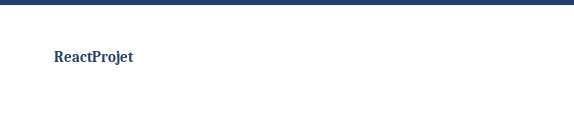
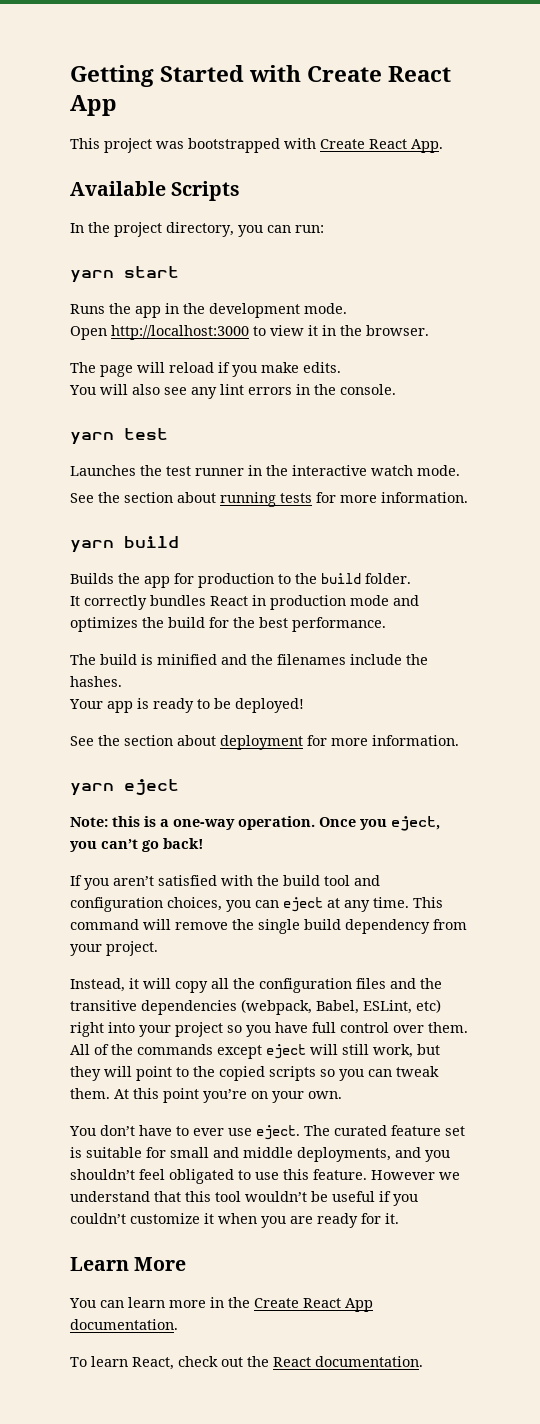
- ReactProjet
+ Getting Started with Create React App
+ This project was bootstrapped with Create React App.
+ Available Scripts
+ In the project directory, you can run:
+ yarn start
+ Runs the app in the development mode.
+ Open http://localhost:3000 to view it in the browser.
+ The page will reload if you make edits.
+ You will also see any lint errors in the console.
+ yarn test
+ Launches the test runner in the interactive watch mode.
+ See the section about running tests for more information.
+ yarn build
+ Builds the app for production to the build folder.
+ It correctly bundles React in production mode and optimizes the build for the best performance.
+ The build is minified and the filenames include the hashes.
+ Your app is ready to be deployed!
+ See the section about deployment for more information.
+ yarn eject
+ Note: this is a one-way operation. Once you eject, you can’t go back!
+ If you aren’t satisfied with the build tool and configuration choices, you can eject at any time. This command will remove the single build dependency from your project.
+ Instead, it will copy all the configuration files and the transitive dependencies (webpack, Babel, ESLint, etc) right into your project so you have full control over them. All of the commands except eject will still work, but they will point to the copied scripts so you can tweak them. At this point you’re on your own.
+ You don’t have to ever use eject. The curated feature set is suitable for small and middle deployments, and you shouldn’t feel obligated to use this feature. However we understand that this tool wouldn’t be useful if you couldn’t customize it when you are ready for it.
+ Learn More
+ You can learn more in the Create React App documentation.
+ To learn React, check out the React documentation.

